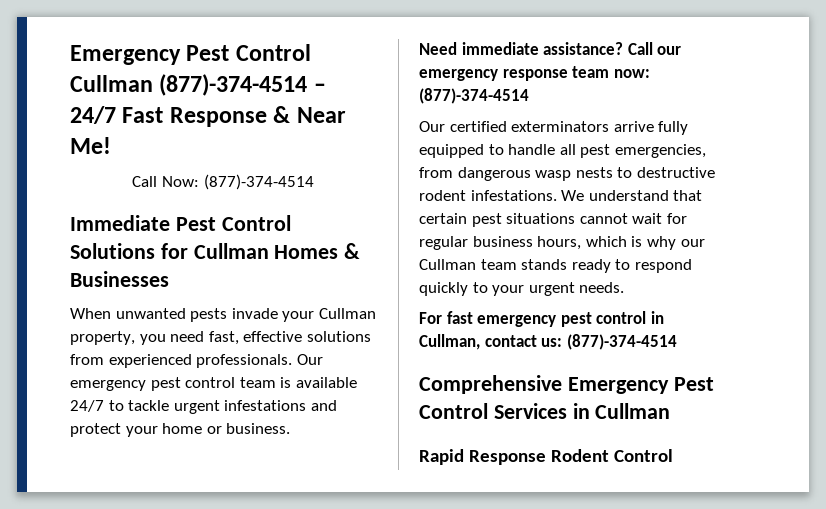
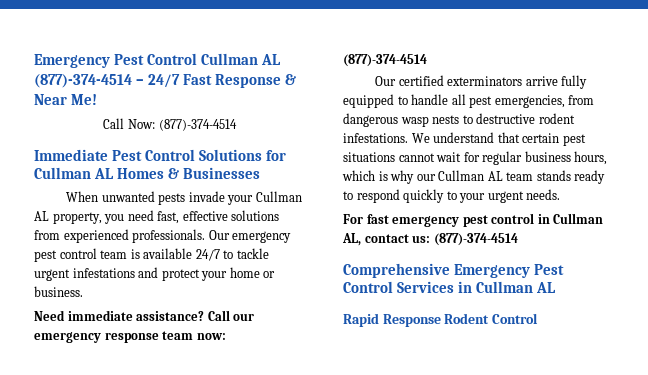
- Emergency Pest Control Cullman (877)-374-4514 – 24/7 Fast Response & Near Me!
+ Emergency Pest Control Cullman AL (877)-374-4514 – 24/7 Fast Response & Near Me!
- Immediate Pest Control Solutions for Cullman Homes & Businesses
+ Immediate Pest Control Solutions for Cullman AL Homes & Businesses
- When unwanted pests invade your Cullman property, you need fast, effective solutions from experienced professionals.
+ When unwanted pests invade your Cullman AL property, you need fast, effective solutions from experienced professionals.
- We understand that certain pest situations cannot wait for regular business hours, which is why our Cullman team stands ready to respond quickly to your urgent needs.
+ We understand that certain pest situations cannot wait for regular business hours, which is why our Cullman AL team stands ready to respond quickly to your urgent needs.
- For fast emergency pest control in Cullman, contact us: (877)-374-4514
+ For fast emergency pest control in Cullman AL, contact us: (877)-374-4514
- Comprehensive Emergency Pest Control Services in Cullman
+ Comprehensive Emergency Pest Control Services in Cullman AL

